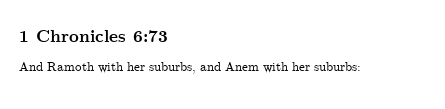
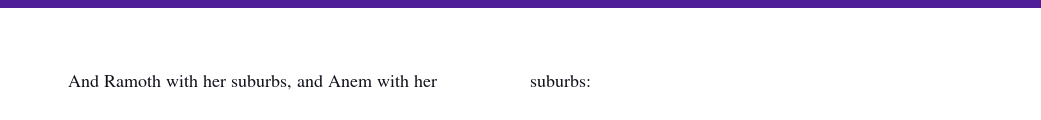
- 1 Chronicles 6:73

